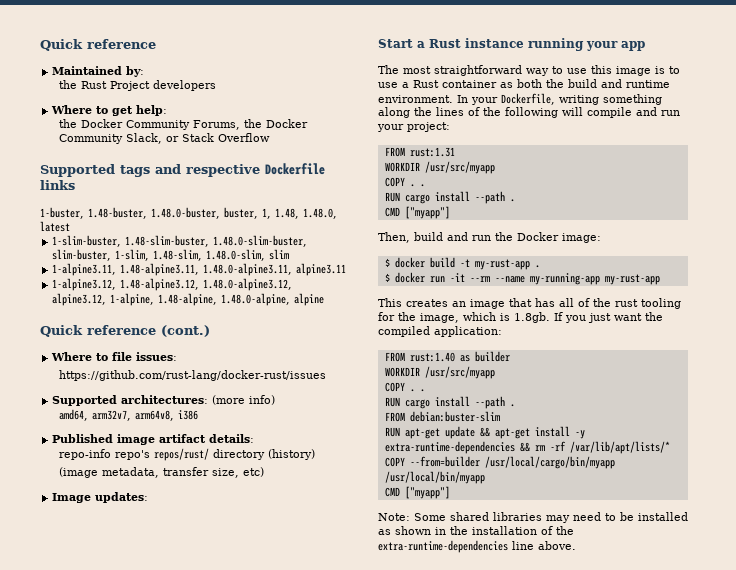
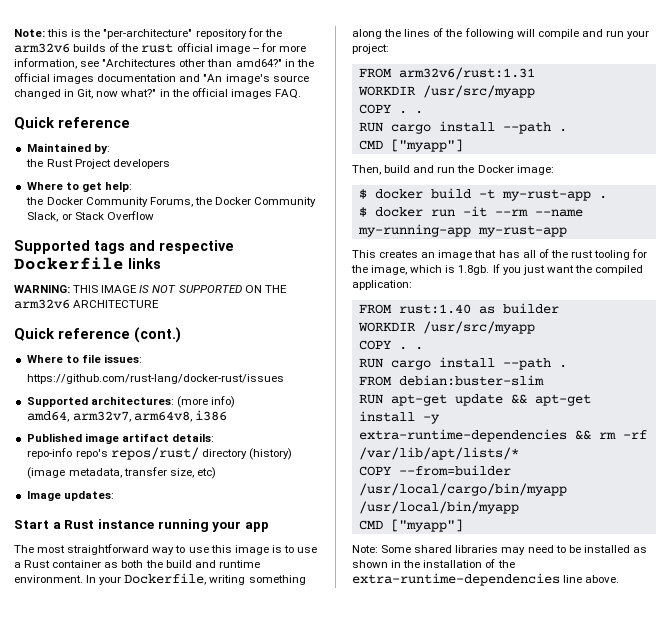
+ Note: this is the "per-architecture" repository for the arm32v6 builds of the rust official image -- for more information, see "Architectures other than amd64?" in the official images documentation and "An image's source changed in Git, now what?" in the official images FAQ.
- 1-buster, 1.48-buster, 1.48.0-buster, buster, 1, 1.48, 1.48.0, latest
- 1-slim-buster, 1.48-slim-buster, 1.48.0-slim-buster, slim-buster, 1-slim, 1.48-slim, 1.48.0-slim, slim
- 1-alpine3.11, 1.48-alpine3.11, 1.48.0-alpine3.11, alpine3.11
- 1-alpine3.12, 1.48-alpine3.12, 1.48.0-alpine3.12, alpine3.12, 1-alpine, 1.48-alpine, 1.48.0-alpine, alpine
+ WARNING: THIS IMAGE IS NOT SUPPORTED ON THE arm32v6 ARCHITECTURE
- FROM rust:1.31
+ FROM arm32v6/rust:1.31

